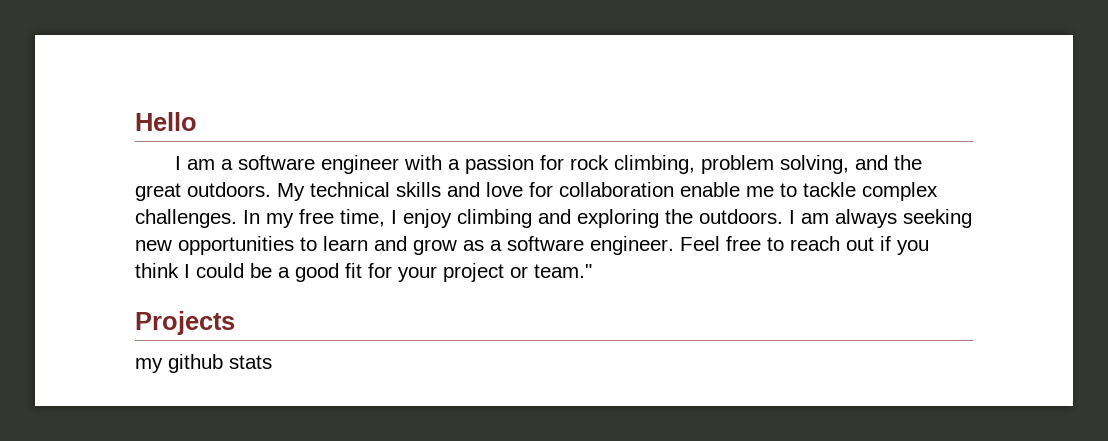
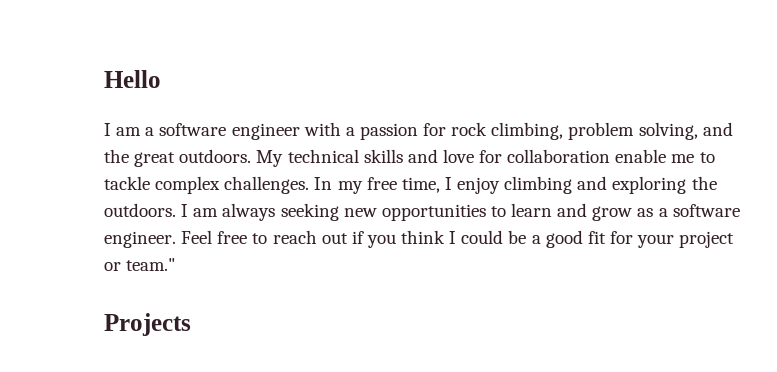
- my github stats

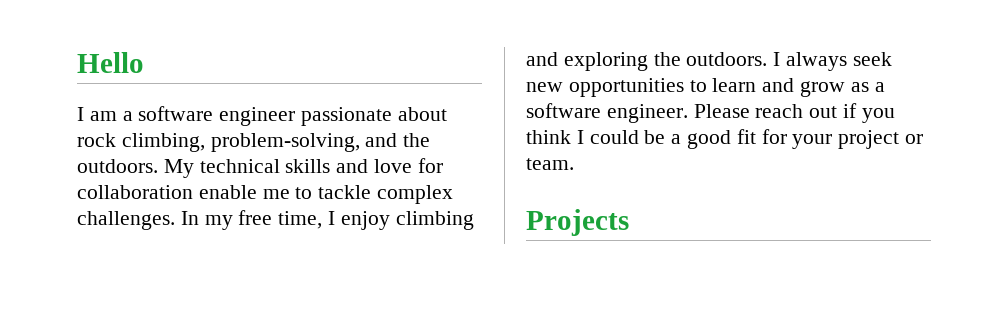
- I am a software engineer with a passion for rock climbing, problem solving, and the great outdoors.
+ I am a software engineer passionate about rock climbing, problem-solving, and the outdoors.
- I am always seeking new opportunities to learn and grow as a software engineer.
+ I always seek new opportunities to learn and grow as a software engineer.
- Feel free to reach out if you think I could be a good fit for your project or team."
+ Please reach out if you think I could be a good fit for your project or team.

